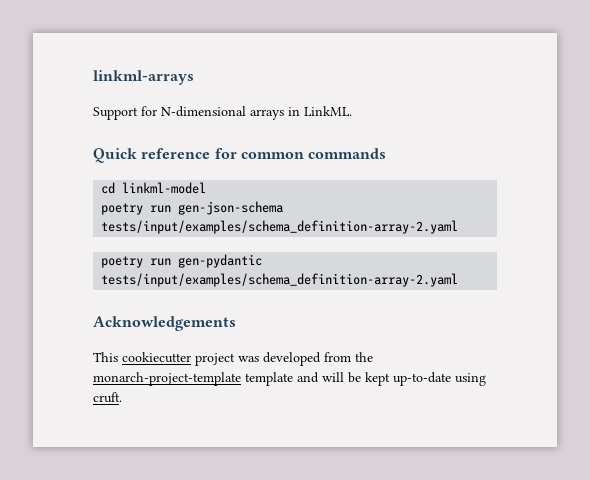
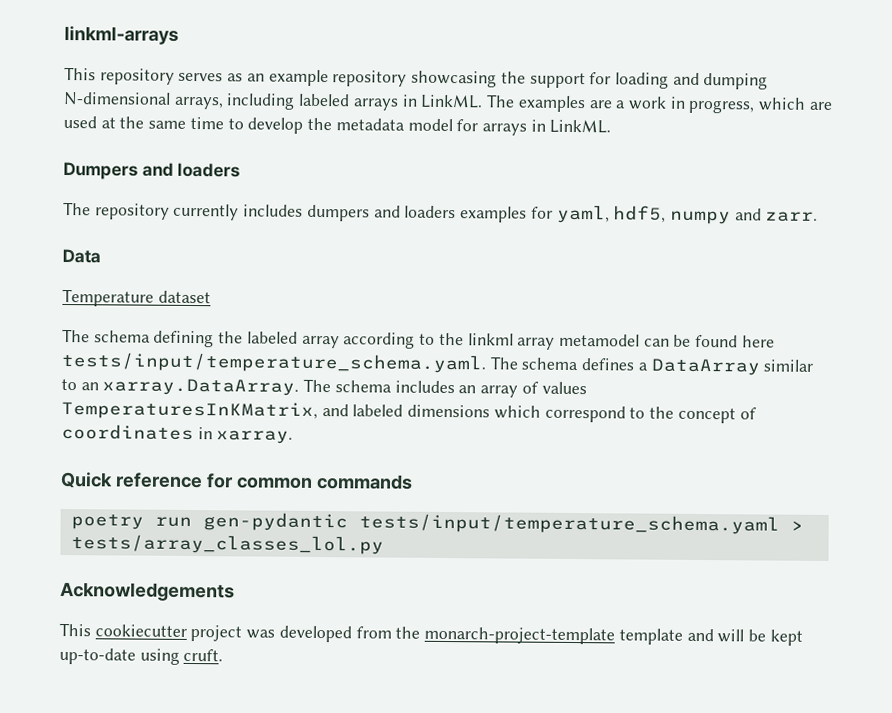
- Support for N-dimensional arrays in LinkML.
+ This repository serves as an example repository showcasing the support for loading and dumping N-dimensional arrays, including labeled arrays in LinkML. The examples are a work in progress, which are used at the same time to develop the metadata model for arrays in LinkML.
+ Dumpers and loaders
+ The repository currently includes dumpers and loaders examples for yaml, hdf5, numpy and zarr.
+ Data
+ Temperature dataset
+ The schema defining the labeled array according to the linkml array metamodel can be found here tests/input/temperature_schema.yaml. The schema defines a DataArray similar to an xarray.DataArray. The schema includes an array of values TemperaturesInKMatrix, and labeled dimensions which correspond to the concept of coordinates in xarray.
- cd linkml-model
- poetry run gen-json-schema tests/input/examples/schema_definition-array-2.yaml
- poetry run gen-pydantic tests/input/examples/schema_definition-array-2.yaml
+ poetry run gen-pydantic tests/input/temperature_schema.yaml > tests/array_classes_lol.py

